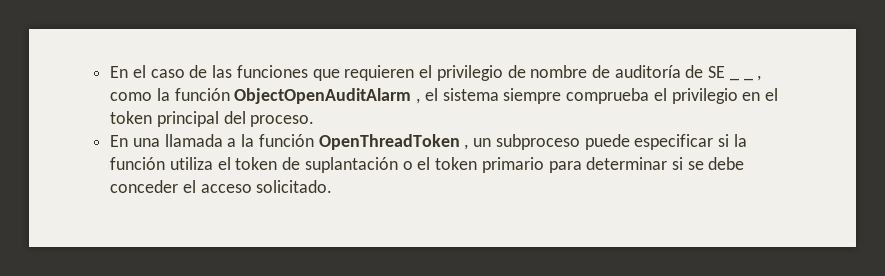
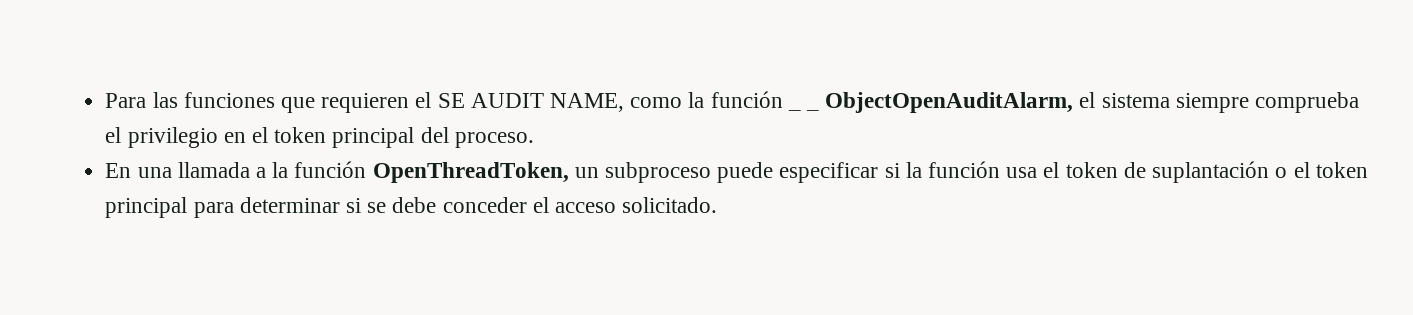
- En el caso de las funciones que requieren el privilegio de nombre de auditoría de SE _ _ , como la función ObjectOpenAuditAlarm , el sistema siempre comprueba el privilegio en el token principal del proceso.
+ Para las funciones que requieren el SE AUDIT NAME, como la función _ _ ObjectOpenAuditAlarm, el sistema siempre comprueba el privilegio en el token principal del proceso.
- En una llamada a la función OpenThreadToken , un subproceso puede especificar si la función utiliza el token de suplantación o el token primario para determinar si se debe conceder el acceso solicitado.
+ En una llamada a la función OpenThreadToken, un subproceso puede especificar si la función usa el token de suplantación o el token principal para determinar si se debe conceder el acceso solicitado.

